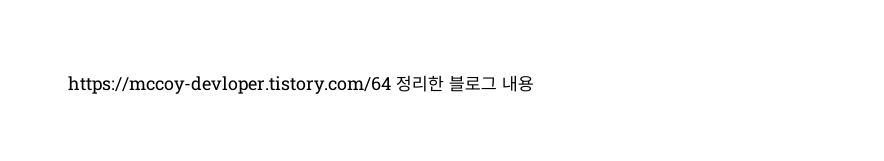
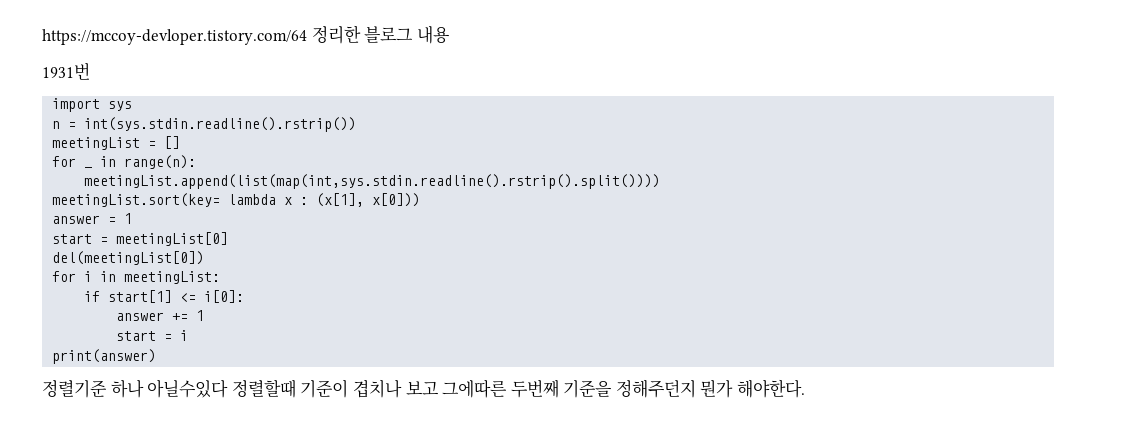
+ 1931번
+ import sys
+ n = int(sys.stdin.readline().rstrip())
+ meetingList = []
+ for _ in range(n):
+ meetingList.append(list(map(int,sys.stdin.readline().rstrip().split())))
+ meetingList.sort(key= lambda x : (x[1], x[0]))
+ answer = 1
+ start = meetingList[0]
+ del(meetingList[0])
+ for i in meetingList:
+ if start[1] <= i[0]:
+ answer += 1
+ start = i
+ print(answer)
+ 정렬기준 하나 아닐수있다 정렬할때 기준이 겹치나 보고 그에따른 두번째 기준을 정해주던지 뭔가 해야한다.

